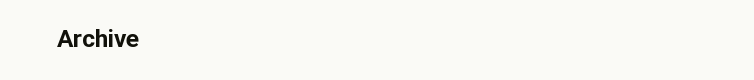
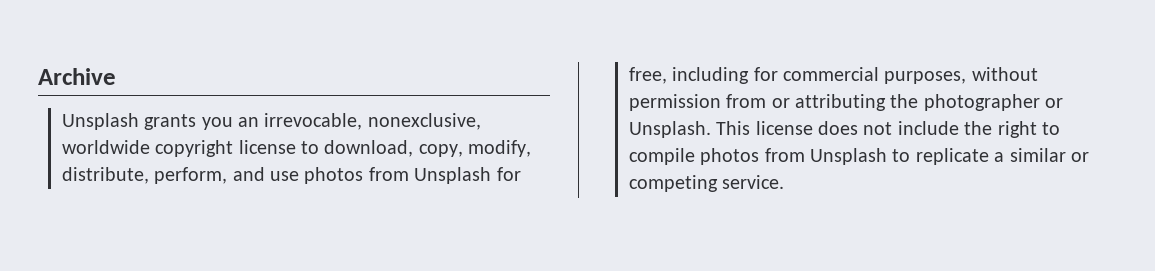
+ Unsplash grants you an irrevocable, nonexclusive, worldwide copyright license to download, copy, modify, distribute, perform, and use photos from Unsplash for free, including for commercial purposes, without permission from or attributing the photographer or Unsplash. This license does not include the right to compile photos from Unsplash to replicate a similar or competing service.

